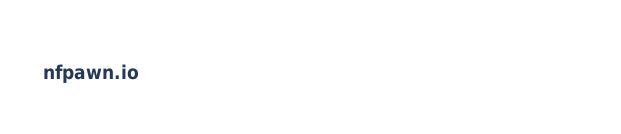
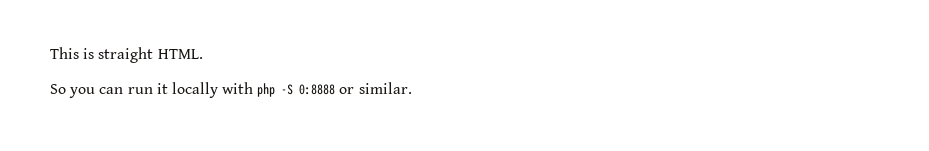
- nfpawn.io
+ This is straight HTML.
+ So you can run it locally with php -S 0:8888 or similar.

